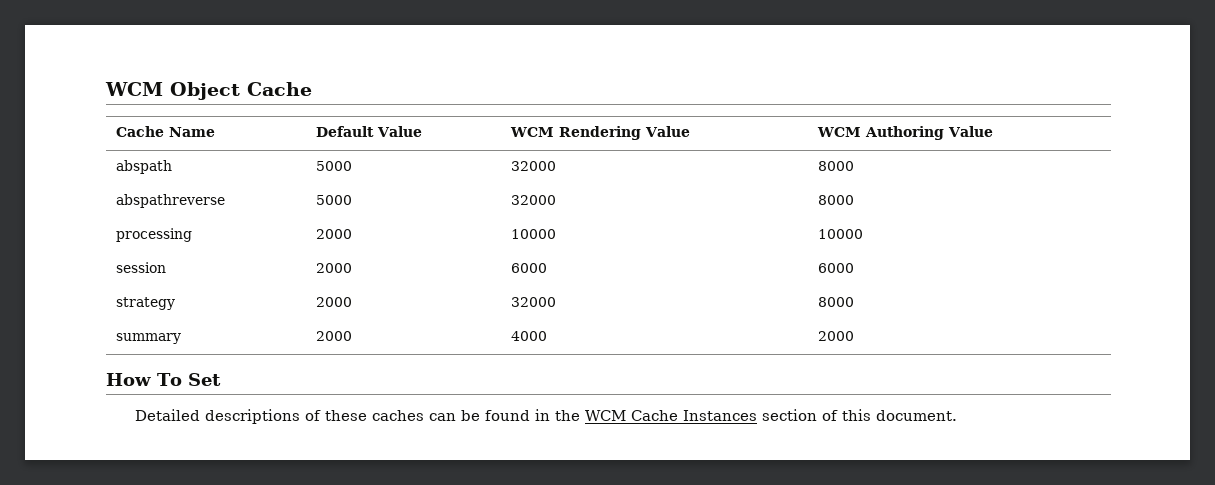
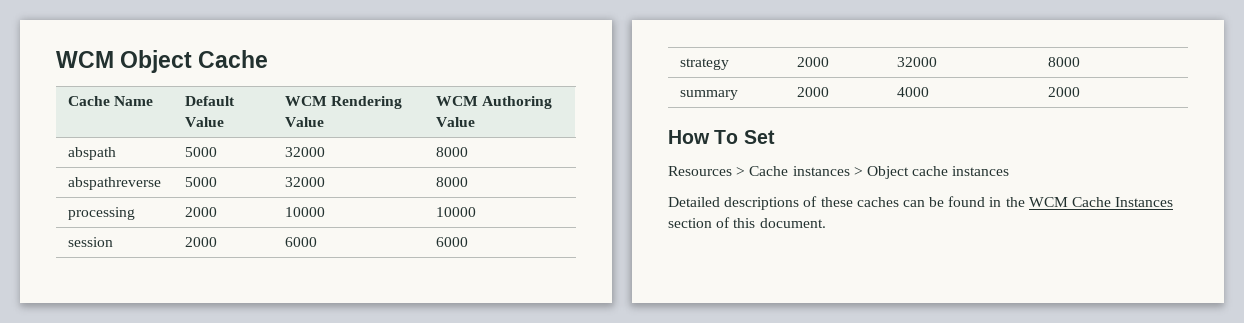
+ Resources > Cache instances > Object cache instances

